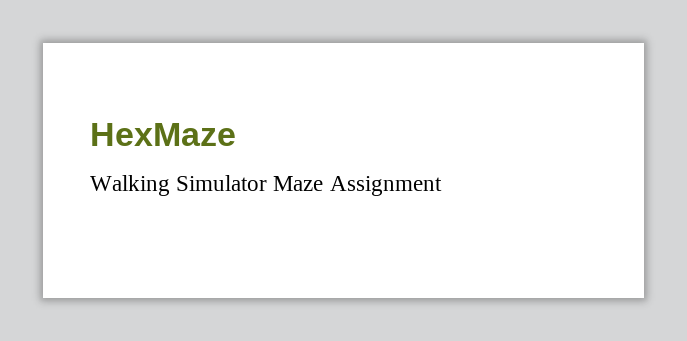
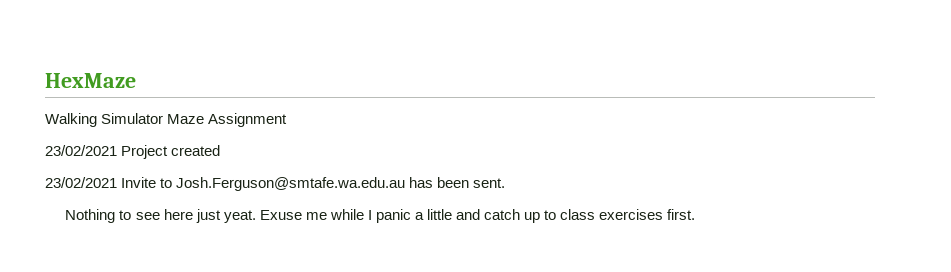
+ 23/02/2021 Project created
+ 23/02/2021 Invite to Josh.Ferguson@smtafe.wa.edu.au has been sent.
+ Nothing to see here just yeat. Exuse me while I panic a little and catch up to class exercises first.

